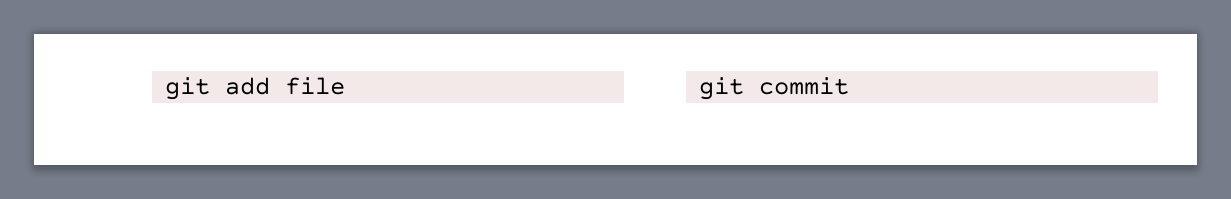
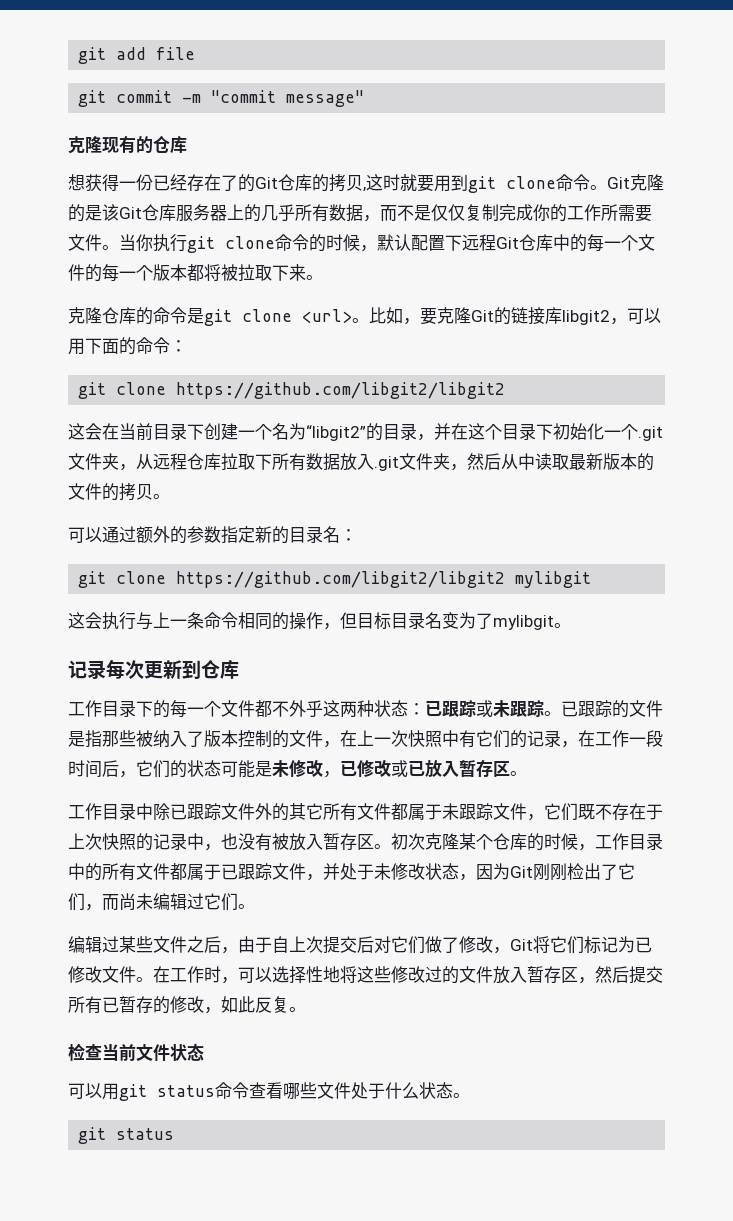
- git commit
+ git commit -m "commit message"
+ 克隆现有的仓库
+ 想获得一份已经存在了的Git仓库的拷贝,这时就要用到git clone命令。Git克隆的是该Git仓库服务器上的几乎所有数据，而不是仅仅复制完成你的工作所需要文件。当你执行git clone命令的时候，默认配置下远程Git仓库中的每一个文件的每一个版本都将被拉取下来。
+ 克隆仓库的命令是git clone <url>。比如，要克隆Git的链接库libgit2，可以用下面的命令：
+ git clone https://github.com/libgit2/libgit2
+ 这会在当前目录下创建一个名为“libgit2”的目录，并在这个目录下初始化一个.git文件夹，从远程仓库拉取下所有数据放入.git文件夹，然后从中读取最新版本的文件的拷贝。
+ 可以通过额外的参数指定新的目录名：
+ git clone https://github.com/libgit2/libgit2 mylibgit
+ 这会执行与上一条命令相同的操作，但目标目录名变为了mylibgit。
+ 记录每次更新到仓库
+ 工作目录下的每一个文件都不外乎这两种状态：已跟踪或未跟踪。已跟踪的文件是指那些被纳入了版本控制的文件，在上一次快照中有它们的记录，在工作一段时间后，它们的状态可能是未修改，已修改或已放入暂存区。
+ 工作目录中除已跟踪文件外的其它所有文件都属于未跟踪文件，它们既不存在于上次快照的记录中，也没有被放入暂存区。初次克隆某个仓库的时候，工作目录中的所有文件都属于已跟踪文件，并处于未修改状态，因为Git刚刚检出了它们，而尚未编辑过它们。
+ 编辑过某些文件之后，由于自上次提交后对它们做了修改，Git将它们标记为已修改文件。在工作时，可以选择性地将这些修改过的文件放入暂存区，然后提交所有已暂存的修改，如此反复。
+ 检查当前文件状态
+ 可以用git status命令查看哪些文件处于什么状态。
+ git status

